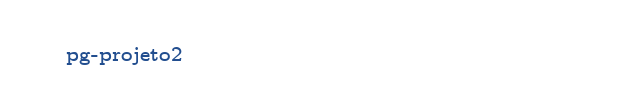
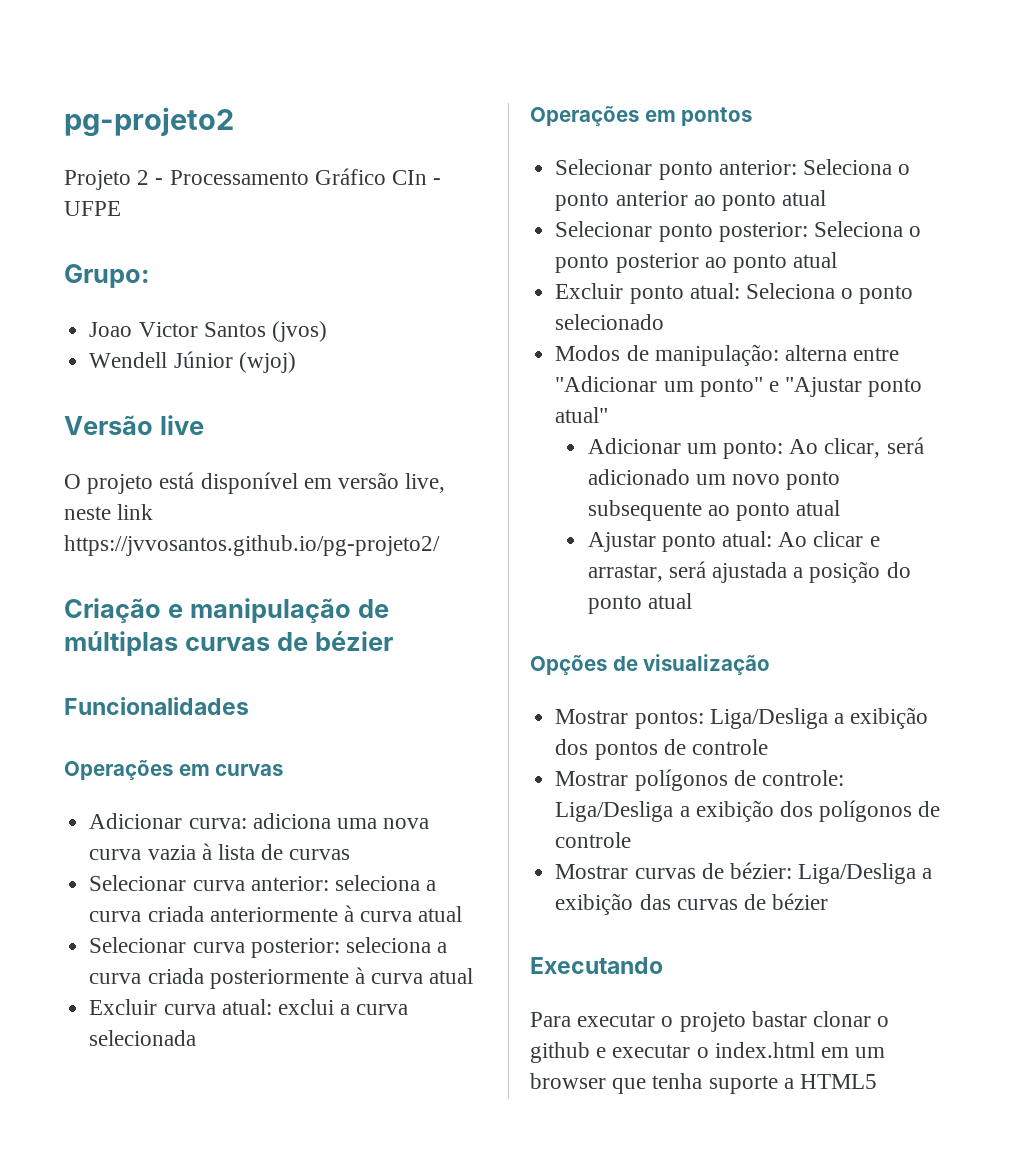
+ Projeto 2 - Processamento Gráfico CIn - UFPE
+ Grupo:
+ Joao Victor Santos (jvos)
+ Wendell Júnior (wjoj)
+ Versão live
+ O projeto está disponível em versão live, neste link https://jvvosantos.github.io/pg-projeto2/
+ Criação e manipulação de múltiplas curvas de bézier
+ Funcionalidades
+ Operações em curvas
+ Adicionar curva: adiciona uma nova curva vazia à lista de curvas
+ Selecionar curva anterior: seleciona a curva criada anteriormente à curva atual
+ Selecionar curva posterior: seleciona a curva criada posteriormente à curva atual
+ Excluir curva atual: exclui a curva selecionada
+ Operações em pontos
+ Selecionar ponto anterior: Seleciona o ponto anterior ao ponto atual
+ Selecionar ponto posterior: Seleciona o ponto posterior ao ponto atual
+ Excluir ponto atual: Seleciona o ponto selecionado
+ Modos de manipulação: alterna entre "Adicionar um ponto" e "Ajustar ponto atual"
+ Adicionar um ponto: Ao clicar, será adicionado um novo ponto subsequente ao ponto atual
+ Ajustar ponto atual: Ao clicar e arrastar, será ajustada a posição do ponto atual
+ Opções de visualização
+ Mostrar pontos: Liga/Desliga a exibição dos pontos de controle
+ Mostrar polígonos de controle: Liga/Desliga a exibição dos polígonos de controle
+ Mostrar curvas de bézier: Liga/Desliga a exibição das curvas de bézier
+ Executando
+ Para executar o projeto bastar clonar o github e executar o index.html em um browser que tenha suporte a HTML5

